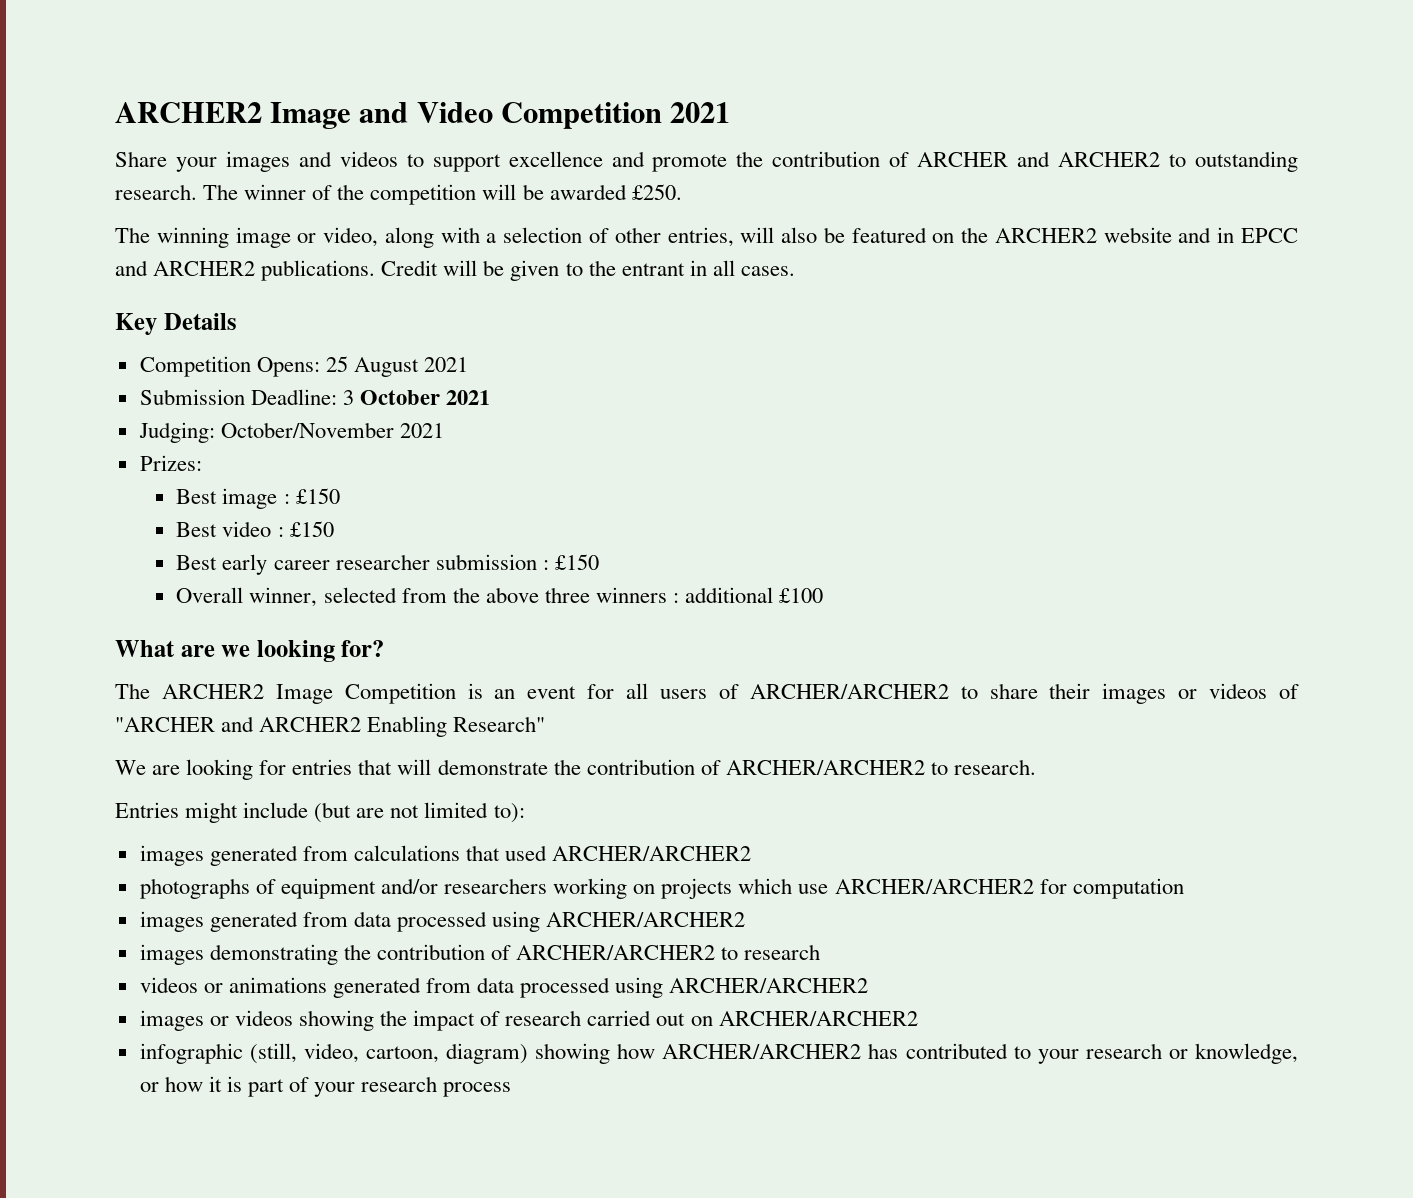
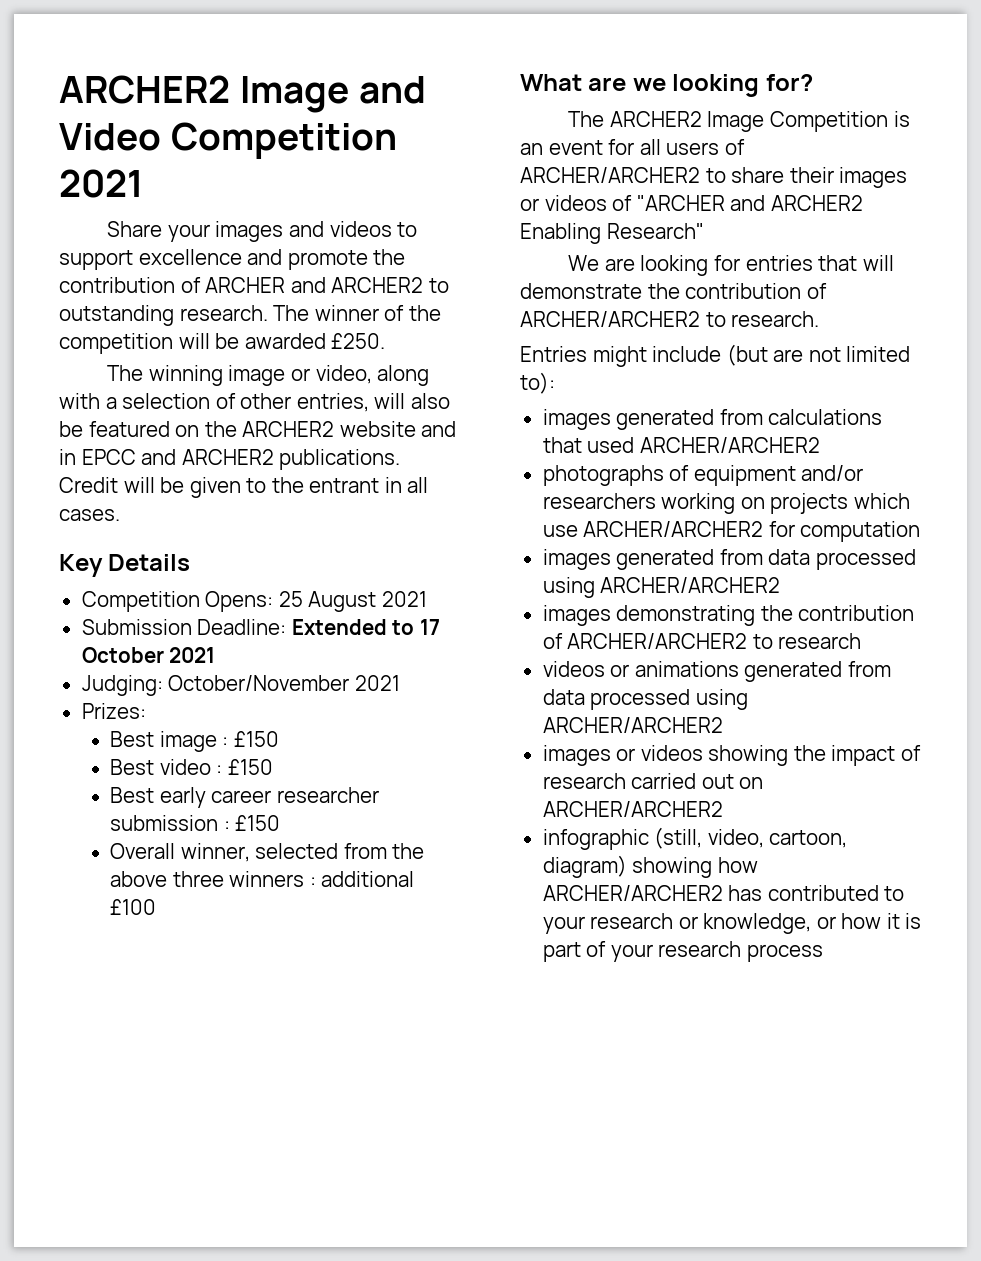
- Submission Deadline: 3 October 2021
+ Submission Deadline: Extended to 17 October 2021

